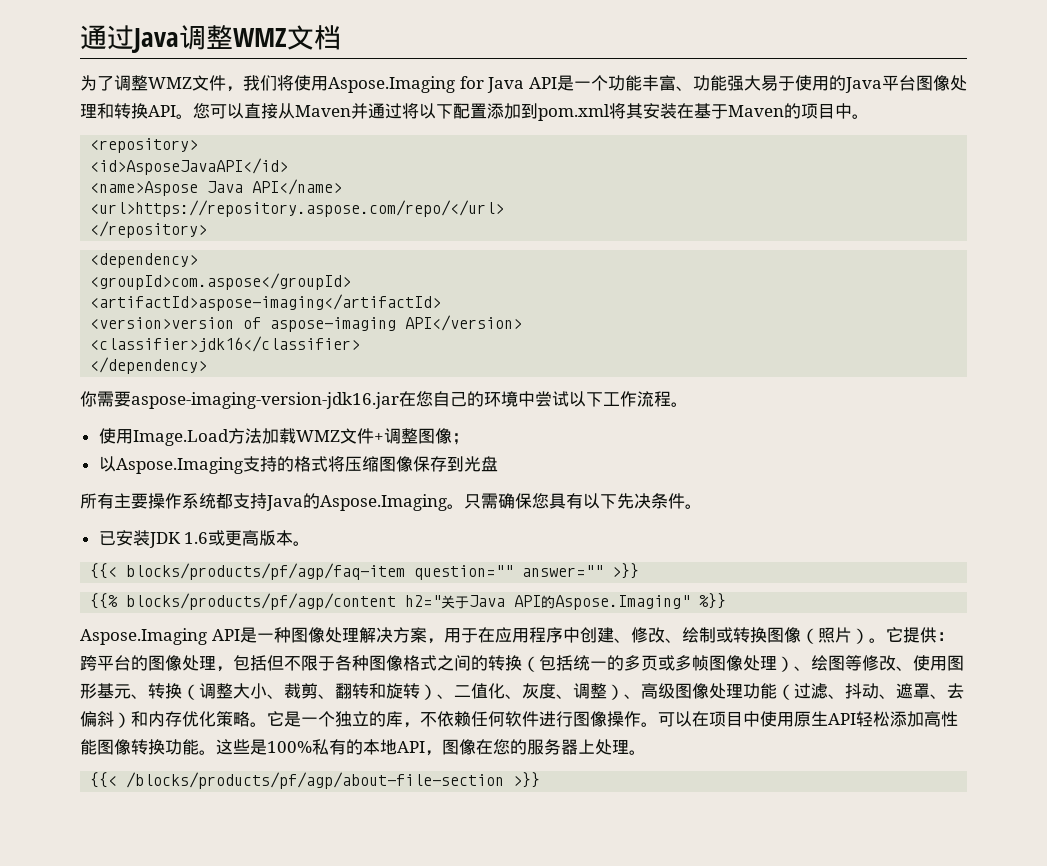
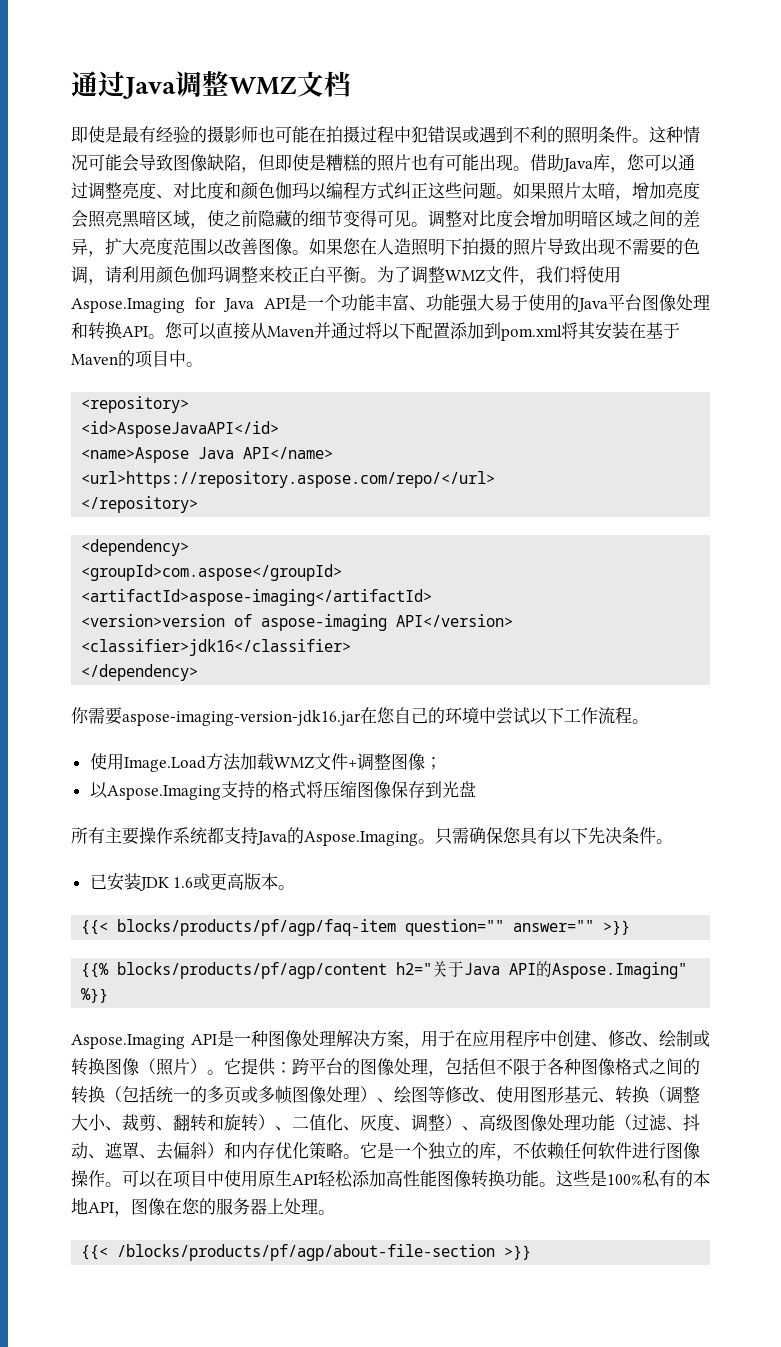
+ 即使是最有经验的摄影师也可能在拍摄过程中犯错误或遇到不利的照明条件。这种情况可能会导致图像缺陷，但即使是糟糕的照片也有可能出现。借助Java库，您可以通过调整亮度、对比度和颜色伽玛以编程方式纠正这些问题。如果照片太暗，增加亮度会照亮黑暗区域，使之前隐藏的细节变得可见。调整对比度会增加明暗区域之间的差异，扩大亮度范围以改善图像。如果您在人造照明下拍摄的照片导致出现不需要的色调，请利用颜色伽玛调整来校正白平衡。

